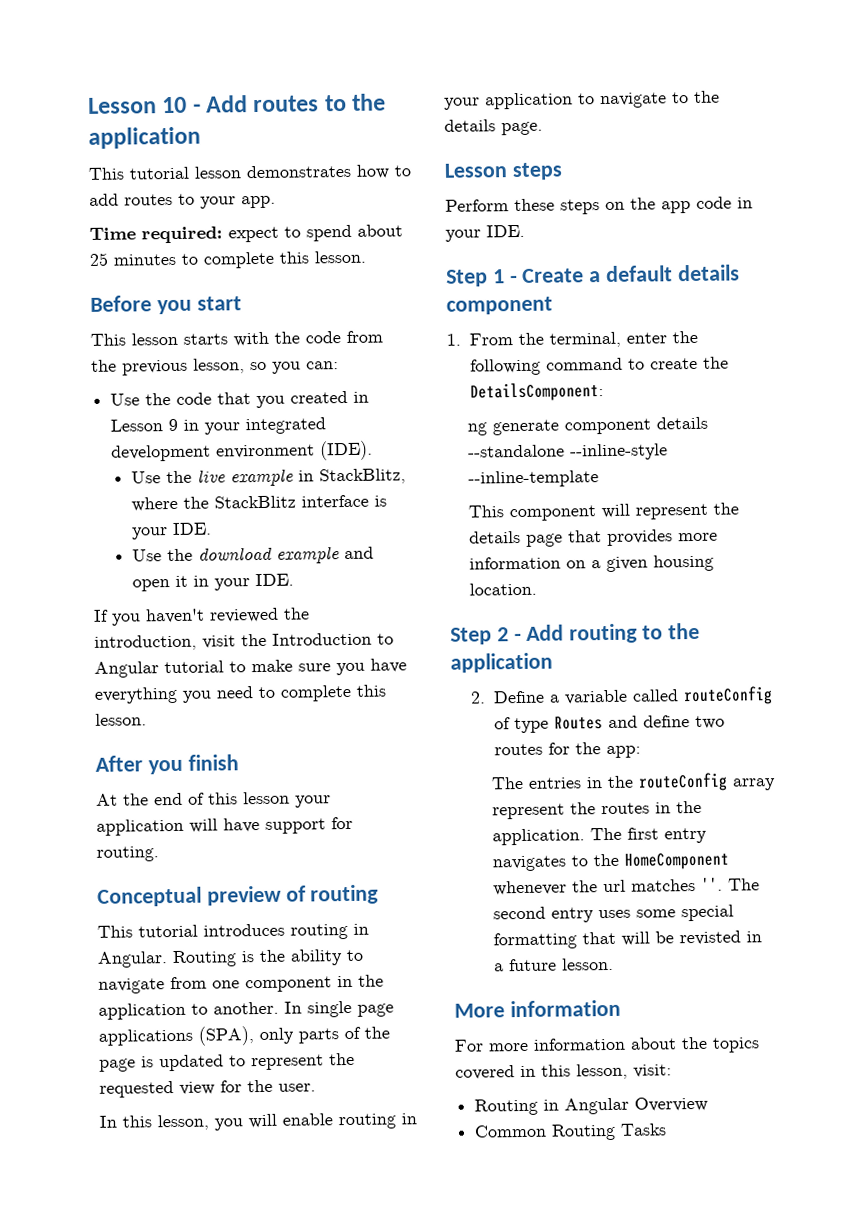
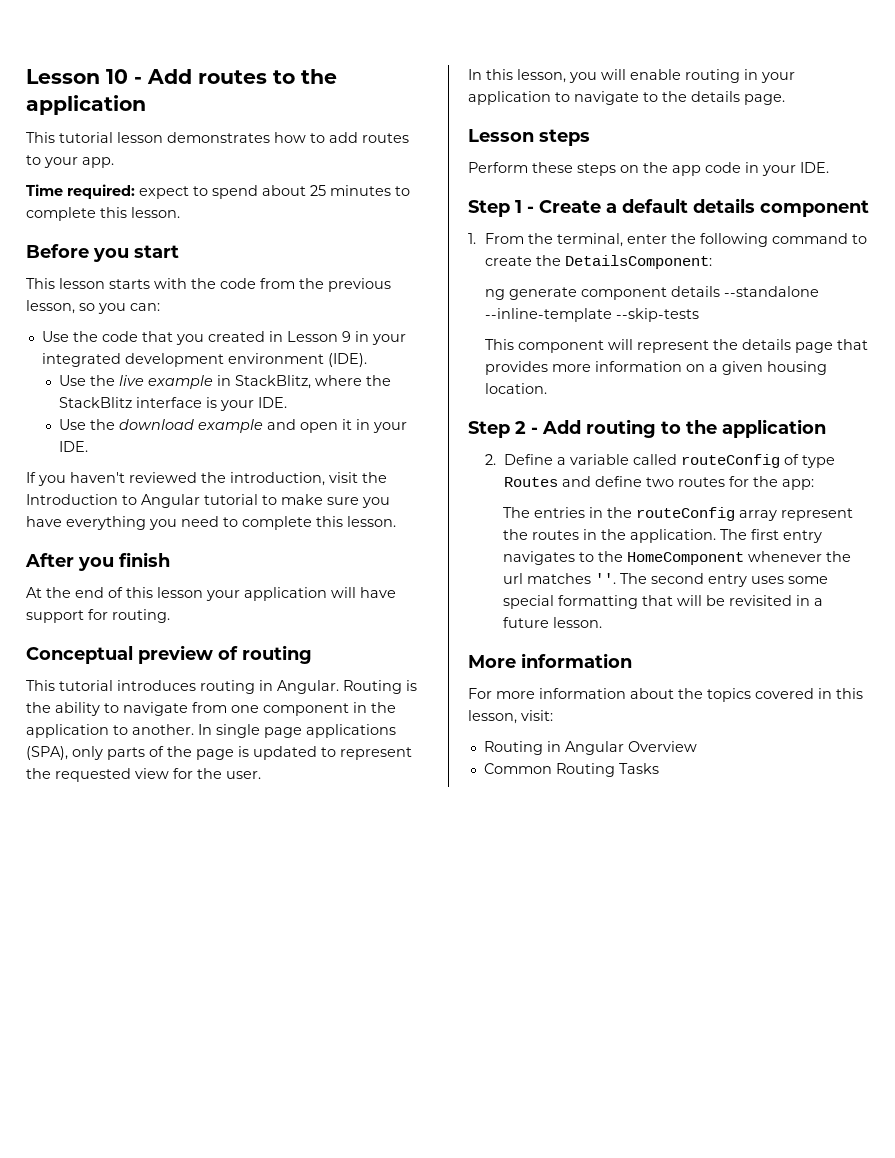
- ng generate component details --standalone --inline-style --inline-template
+ ng generate component details --standalone --inline-template --skip-tests
- The second entry uses some special formatting that will be revisted in a future lesson.
+ The second entry uses some special formatting that will be revisited in a future lesson.

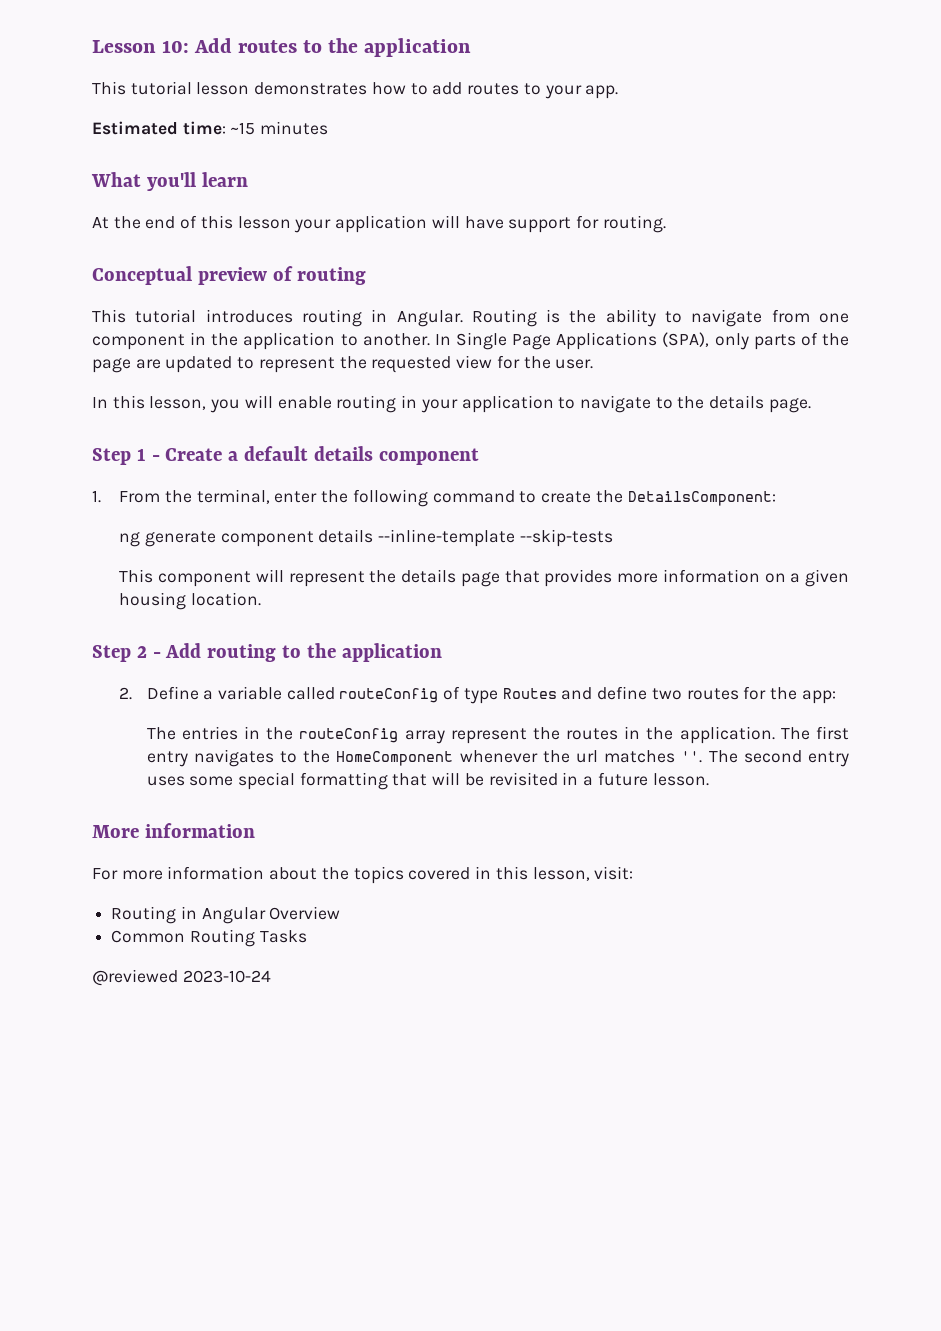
- Lesson 10 - Add routes to the application
+ Lesson 10: Add routes to the application
- Time required: expect to spend about 25 minutes to complete this lesson.
- Before you start
- This lesson starts with the code from the previous lesson, so you can:
- Use the code that you created in Lesson 9 in your integrated development environment (IDE).
- Use the live example in StackBlitz, where the StackBlitz interface is your IDE.
- Use the download example and open it in your IDE.
- If you haven't reviewed the introduction, visit the Introduction to Angular tutorial to make sure you have everything you need to complete this lesson.
- After you finish
+ Estimated time: ~15 minutes
+ What you'll learn
- In single page applications (SPA), only parts of the page is updated to represent the requested view for the user.
+ In Single Page Applications (SPA), only parts of the page are updated to represent the requested view for the user.
- Lesson steps
- Perform these steps on the app code in your IDE.
- ng generate component details --standalone --inline-template --skip-tests
+ ng generate component details --inline-template --skip-tests
+ @reviewed 2023-10-24

